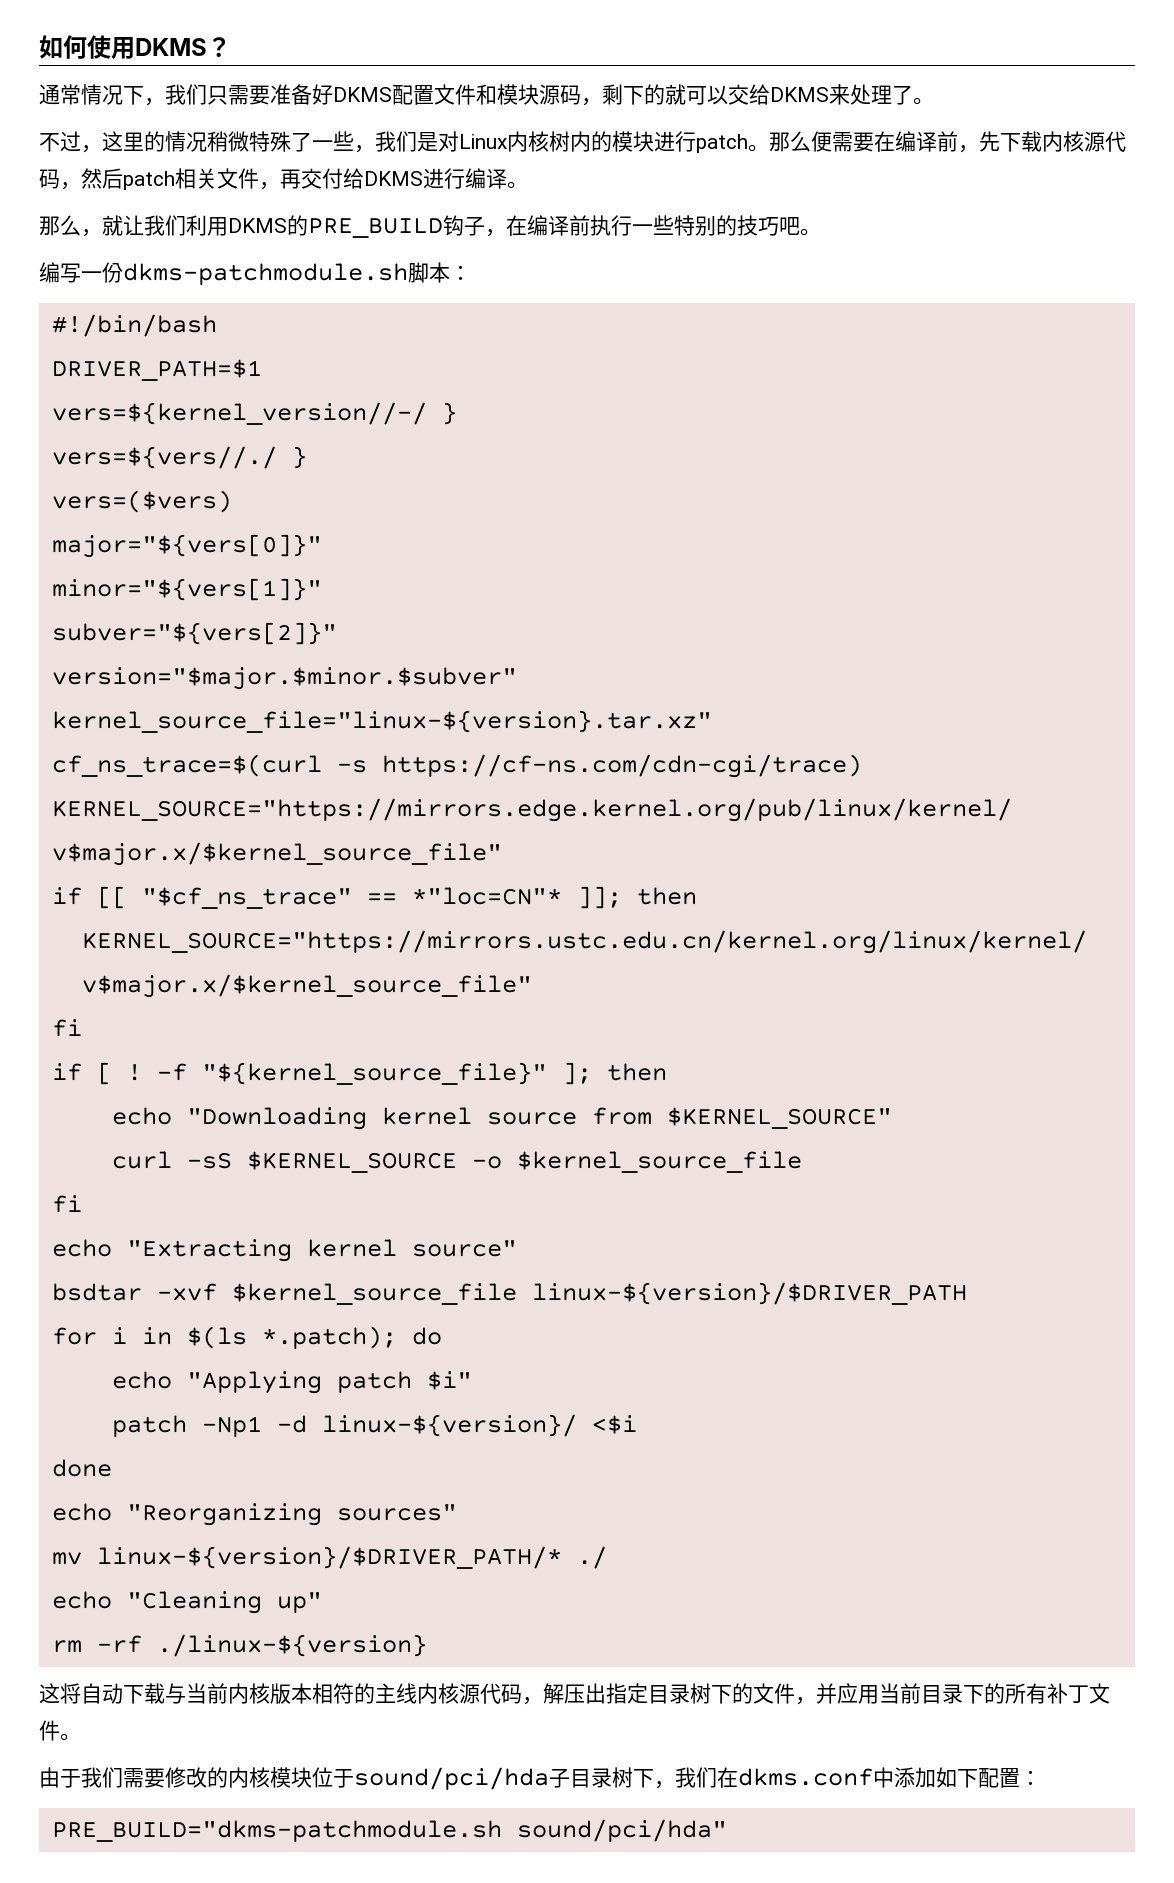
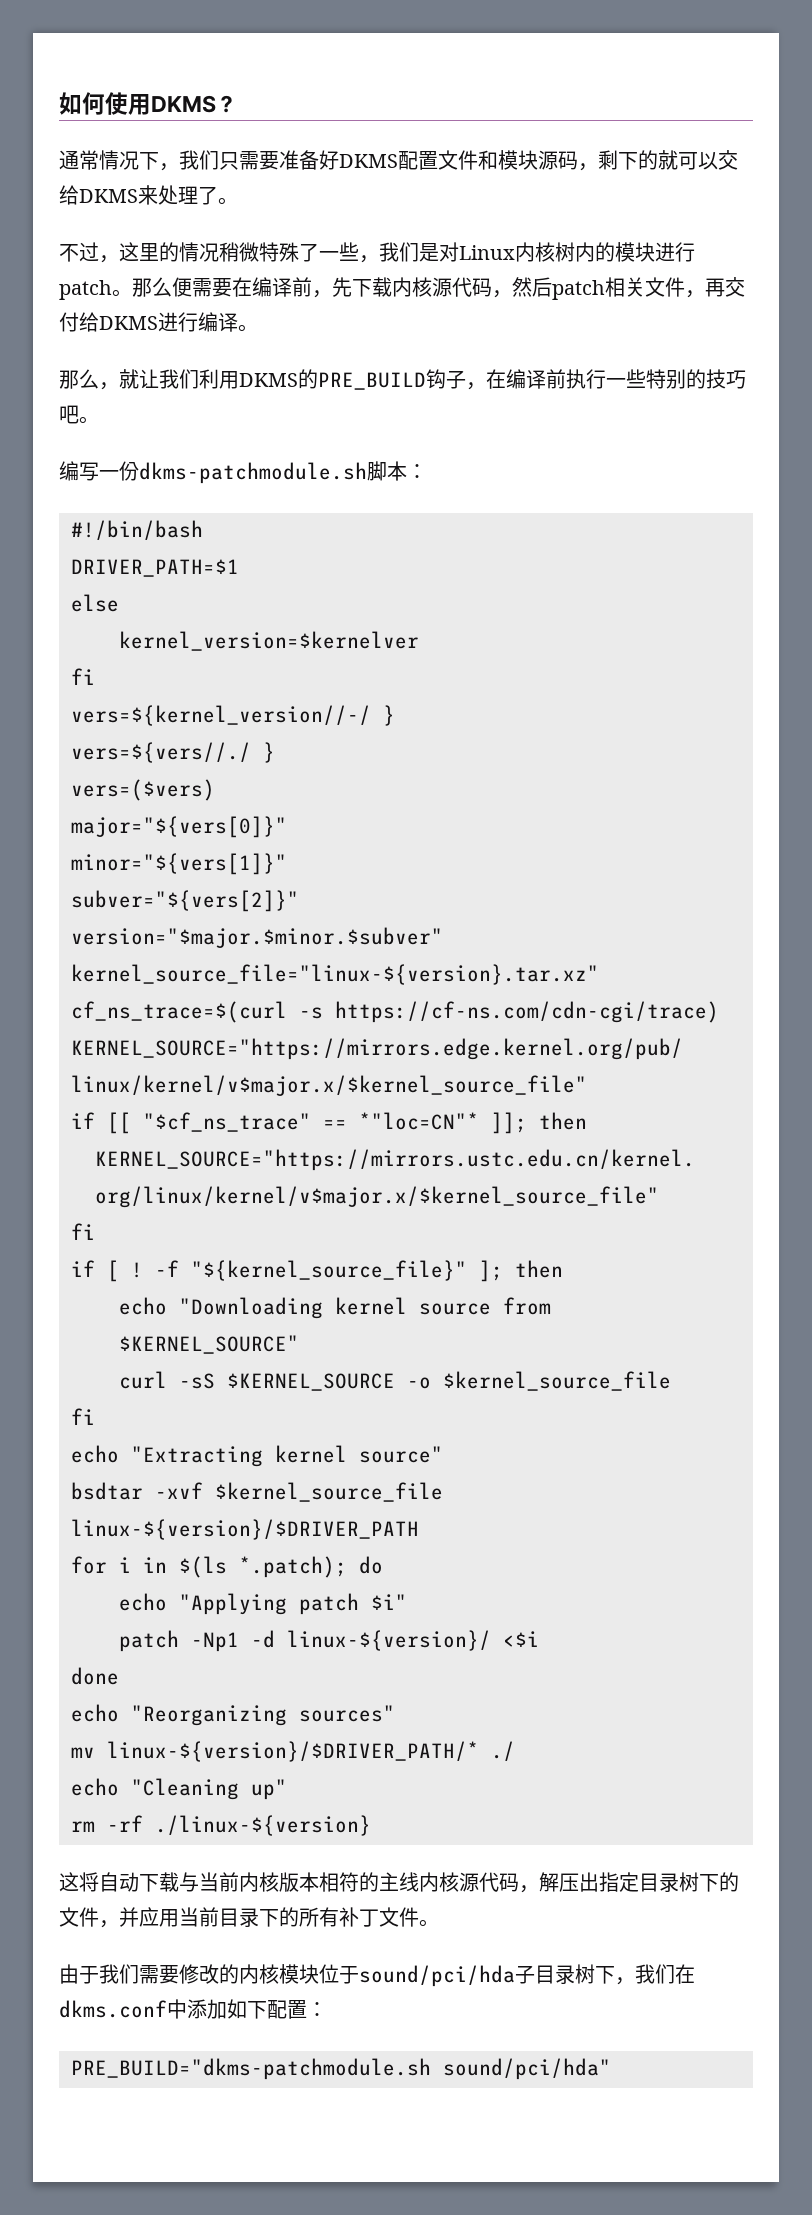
+ else
+ kernel_version=$kernelver
+ fi

